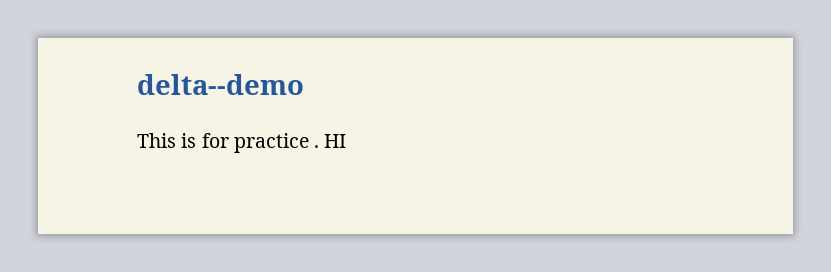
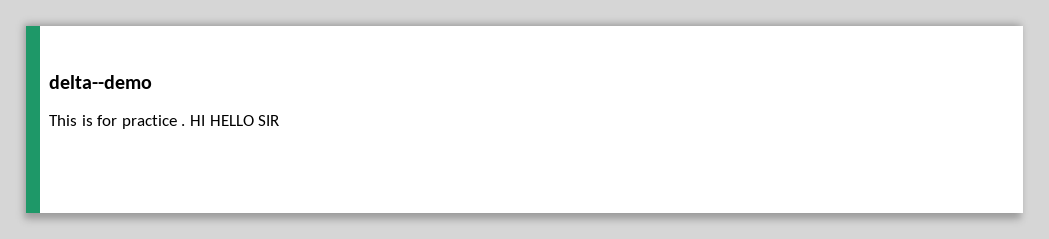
- HI
+ HI HELLO SIR

